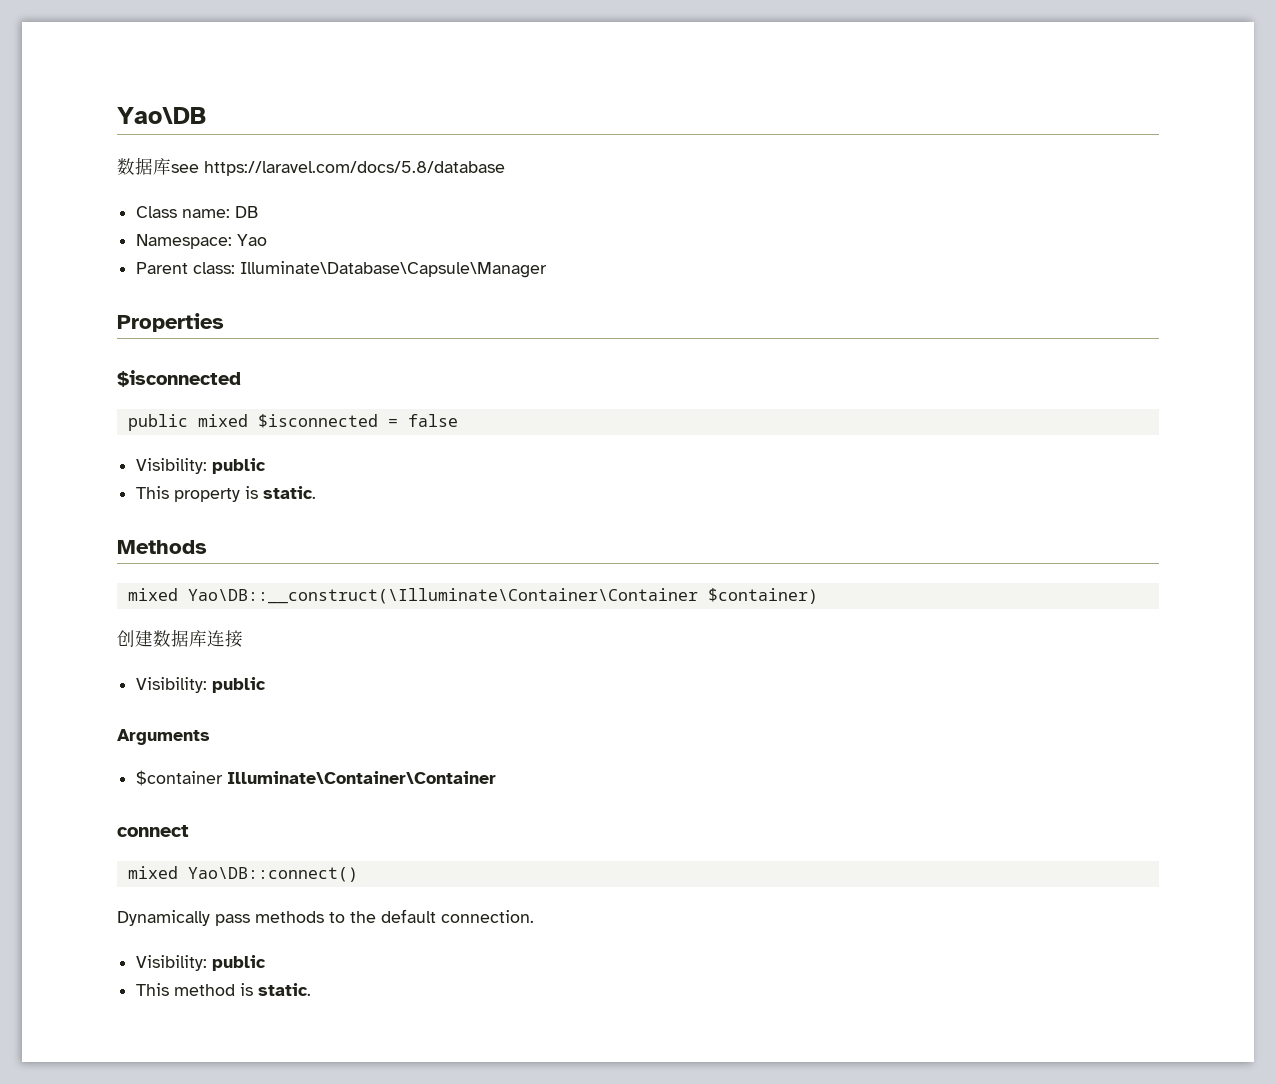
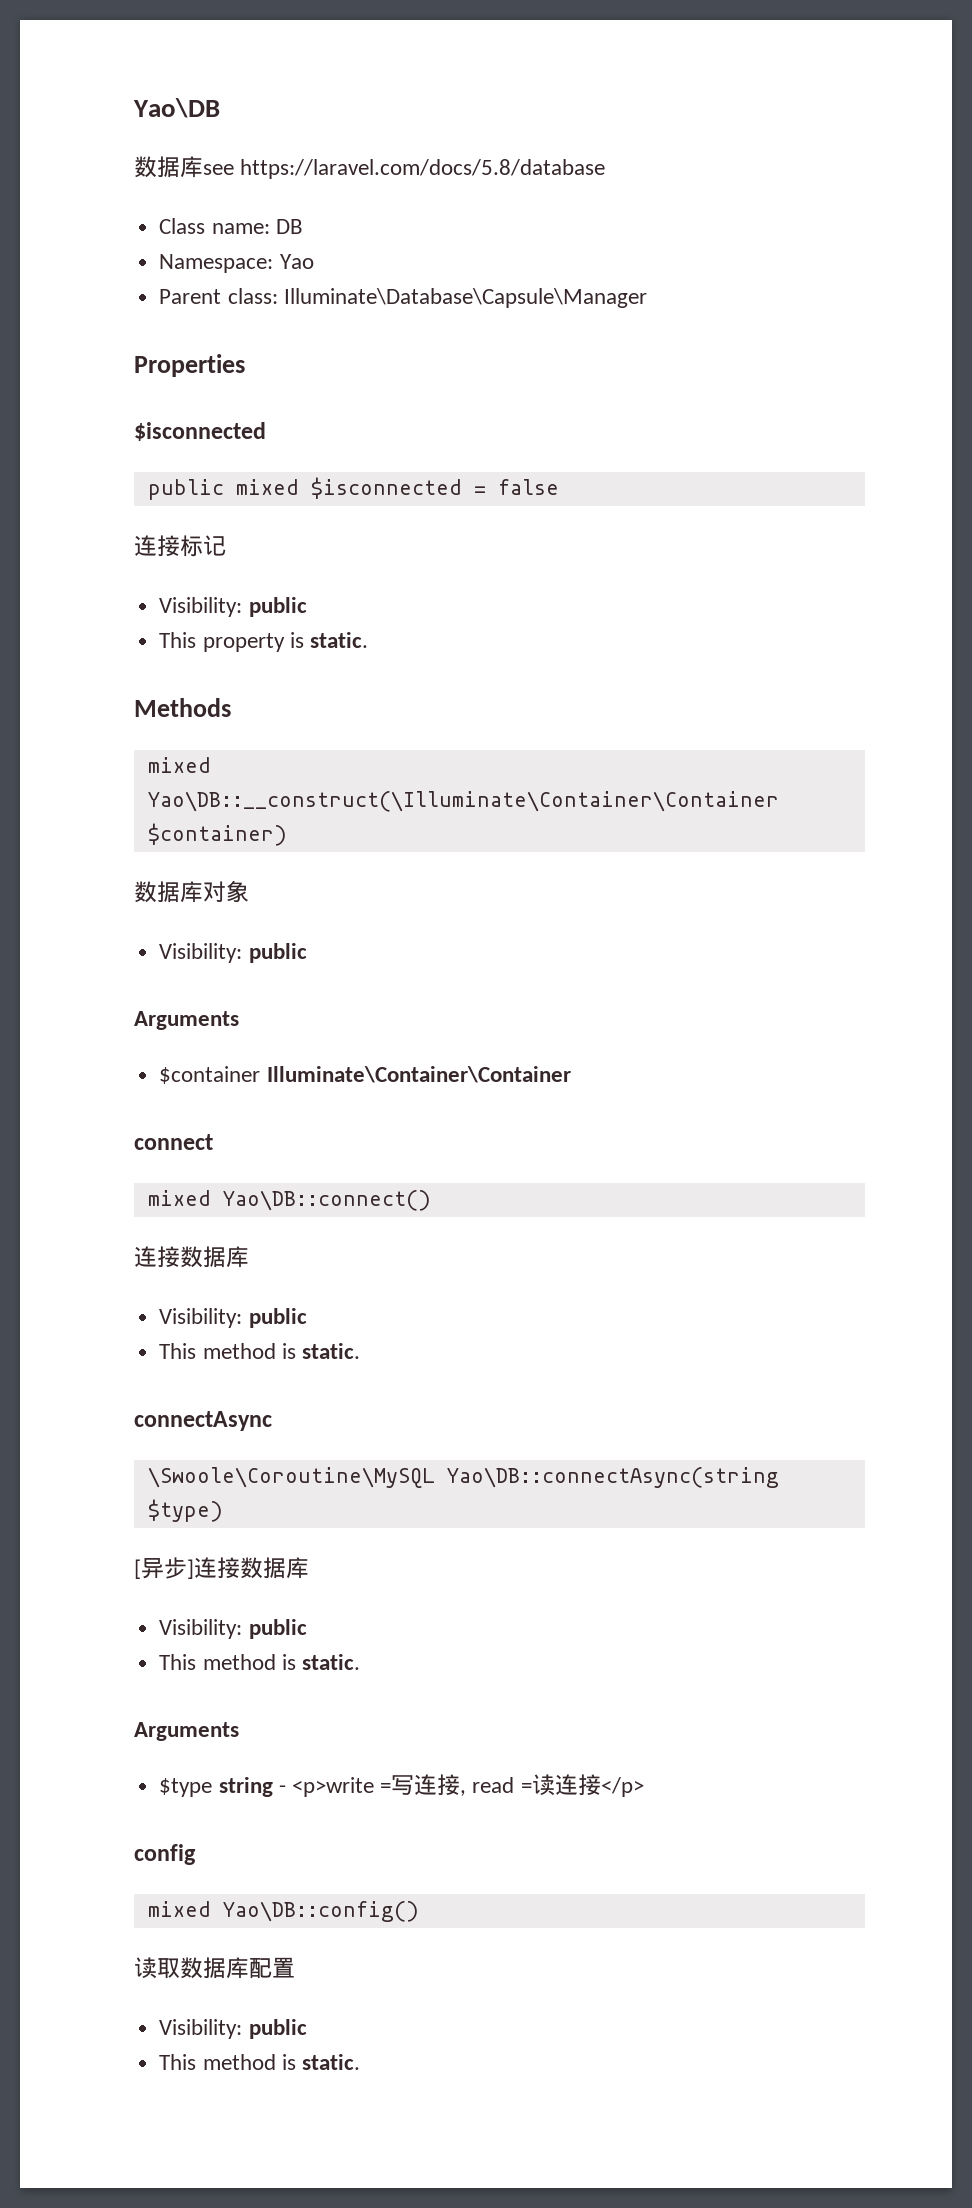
+ 连接标记
- 创建数据库连接
+ 数据库对象
  mixed Yao\DB::connect()
- Dynamically pass methods to the default connection.
+ 连接数据库
+ Visibility: public
+ This method is static.
+ connectAsync
+ \Swoole\Coroutine\MySQL Yao\DB::connectAsync(string $type)
+ [异步]连接数据库
+ Visibility: public
+ This method is static.
+ Arguments
+ $type string - <p>write =写连接, read =读连接</p>
+ config
+ mixed Yao\DB::config()
+ 读取数据库配置

